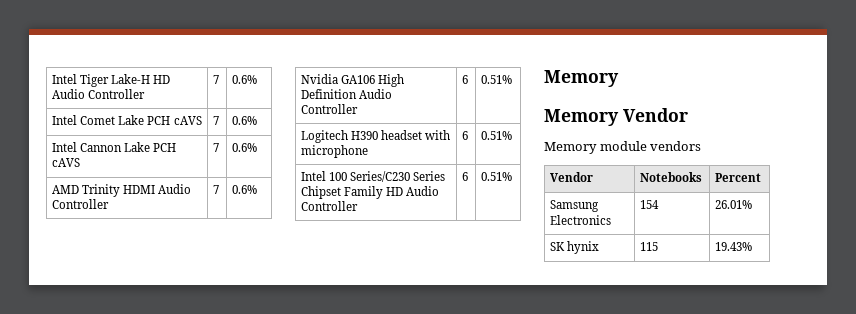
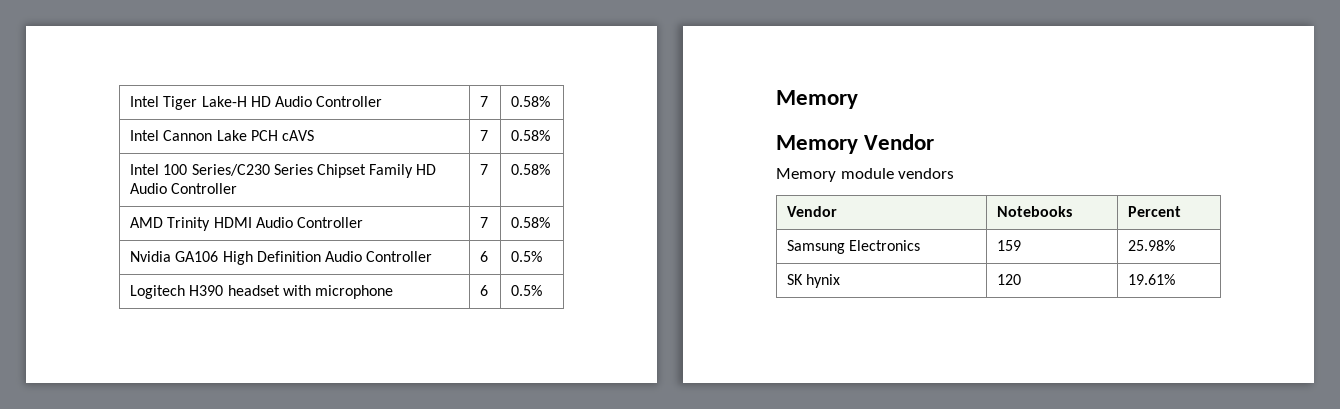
- Intel Tiger Lake-H HD Audio Controller | 7 | 0.6%
- Intel Comet Lake PCH cAVS | 7 | 0.6%
+ Intel Tiger Lake-H HD Audio Controller | 7 | 0.58%
- Intel Cannon Lake PCH cAVS | 7 | 0.6%
- AMD Trinity HDMI Audio Controller | 7 | 0.6%
- Nvidia GA106 High Definition Audio Controller | 6 | 0.51%
- Logitech H390 headset with microphone | 6 | 0.51%
+ Intel Cannon Lake PCH cAVS | 7 | 0.58%
- Intel 100 Series/C230 Series Chipset Family HD Audio Controller | 6 | 0.51%
+ Intel 100 Series/C230 Series Chipset Family HD Audio Controller | 7 | 0.58%
+ AMD Trinity HDMI Audio Controller | 7 | 0.58%
+ Nvidia GA106 High Definition Audio Controller | 6 | 0.5%
+ Logitech H390 headset with microphone | 6 | 0.5%
- Samsung Electronics | 154 | 26.01%
+ Samsung Electronics | 159 | 25.98%
- SK hynix | 115 | 19.43%
+ SK hynix | 120 | 19.61%

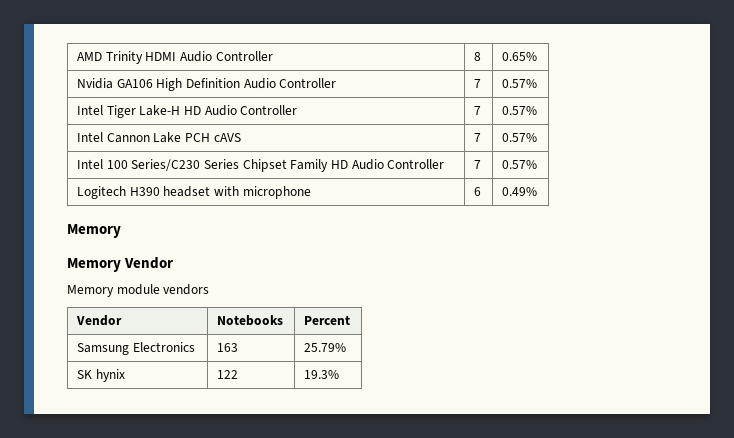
+ AMD Trinity HDMI Audio Controller | 8 | 0.65%
+ Nvidia GA106 High Definition Audio Controller | 7 | 0.57%
- Intel Tiger Lake-H HD Audio Controller | 7 | 0.58%
+ Intel Tiger Lake-H HD Audio Controller | 7 | 0.57%
- Intel Cannon Lake PCH cAVS | 7 | 0.58%
+ Intel Cannon Lake PCH cAVS | 7 | 0.57%
- Intel 100 Series/C230 Series Chipset Family HD Audio Controller | 7 | 0.58%
- AMD Trinity HDMI Audio Controller | 7 | 0.58%
- Nvidia GA106 High Definition Audio Controller | 6 | 0.5%
+ Intel 100 Series/C230 Series Chipset Family HD Audio Controller | 7 | 0.57%
- Logitech H390 headset with microphone | 6 | 0.5%
+ Logitech H390 headset with microphone | 6 | 0.49%
- Samsung Electronics | 159 | 25.98%
+ Samsung Electronics | 163 | 25.79%
- SK hynix | 120 | 19.61%
+ SK hynix | 122 | 19.3%

